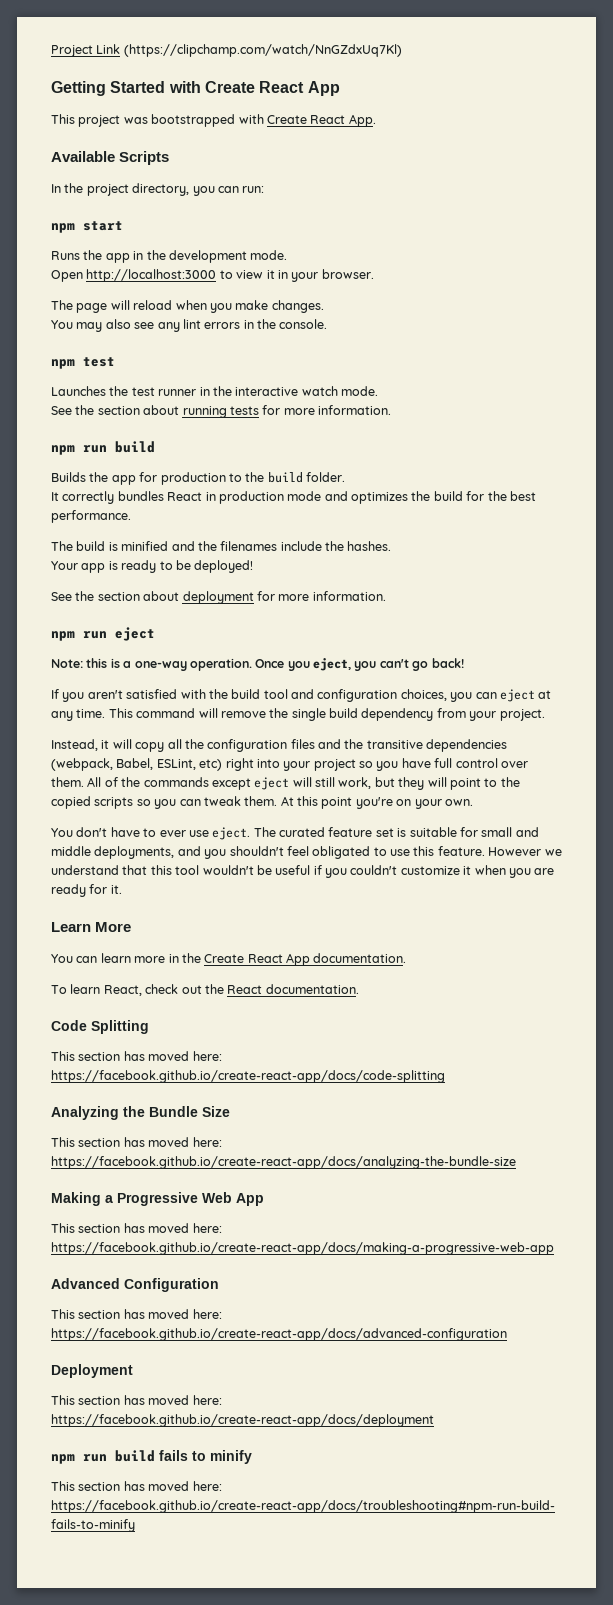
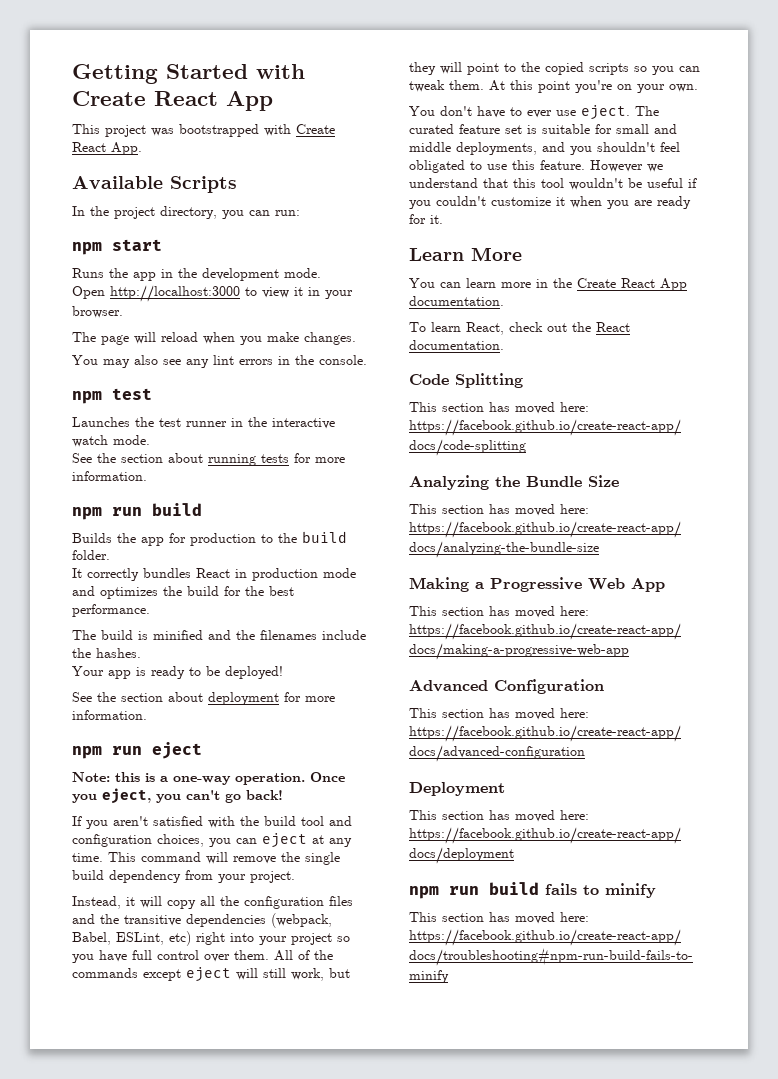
- Project Link (https://clipchamp.com/watch/NnGZdxUq7Kl)

